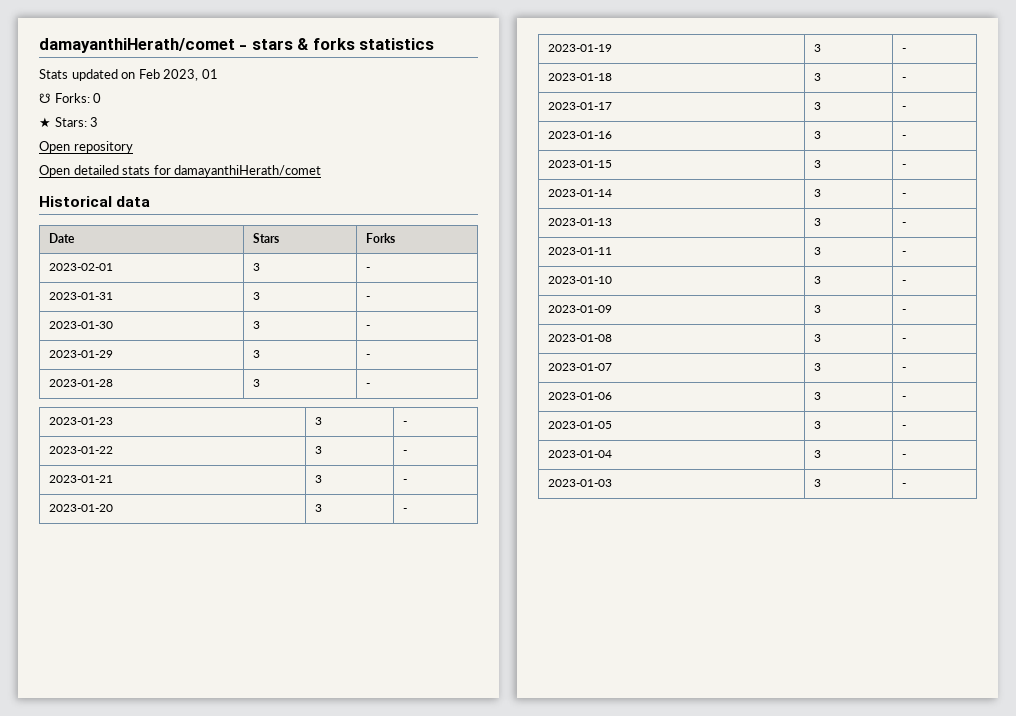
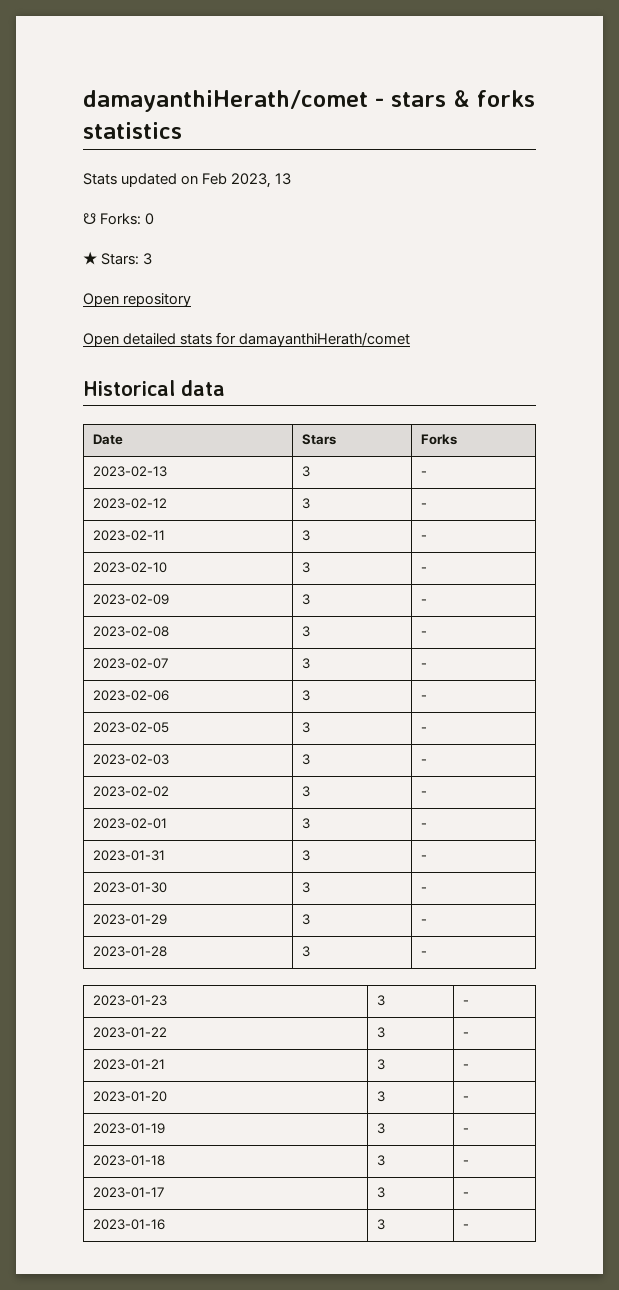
- Stats updated on Feb 2023, 01
+ Stats updated on Feb 2023, 13
+ 2023-02-13 | 3 | -
+ 2023-02-12 | 3 | -
+ 2023-02-11 | 3 | -
+ 2023-02-10 | 3 | -
+ 2023-02-09 | 3 | -
+ 2023-02-08 | 3 | -
+ 2023-02-07 | 3 | -
+ 2023-02-06 | 3 | -
+ 2023-02-05 | 3 | -
+ 2023-02-03 | 3 | -
+ 2023-02-02 | 3 | -
- 2023-01-15 | 3 | -
- 2023-01-14 | 3 | -
- 2023-01-13 | 3 | -
- 2023-01-11 | 3 | -
- 2023-01-10 | 3 | -
- 2023-01-09 | 3 | -
- 2023-01-08 | 3 | -
- 2023-01-07 | 3 | -
- 2023-01-06 | 3 | -
- 2023-01-05 | 3 | -
- 2023-01-04 | 3 | -
- 2023-01-03 | 3 | -

